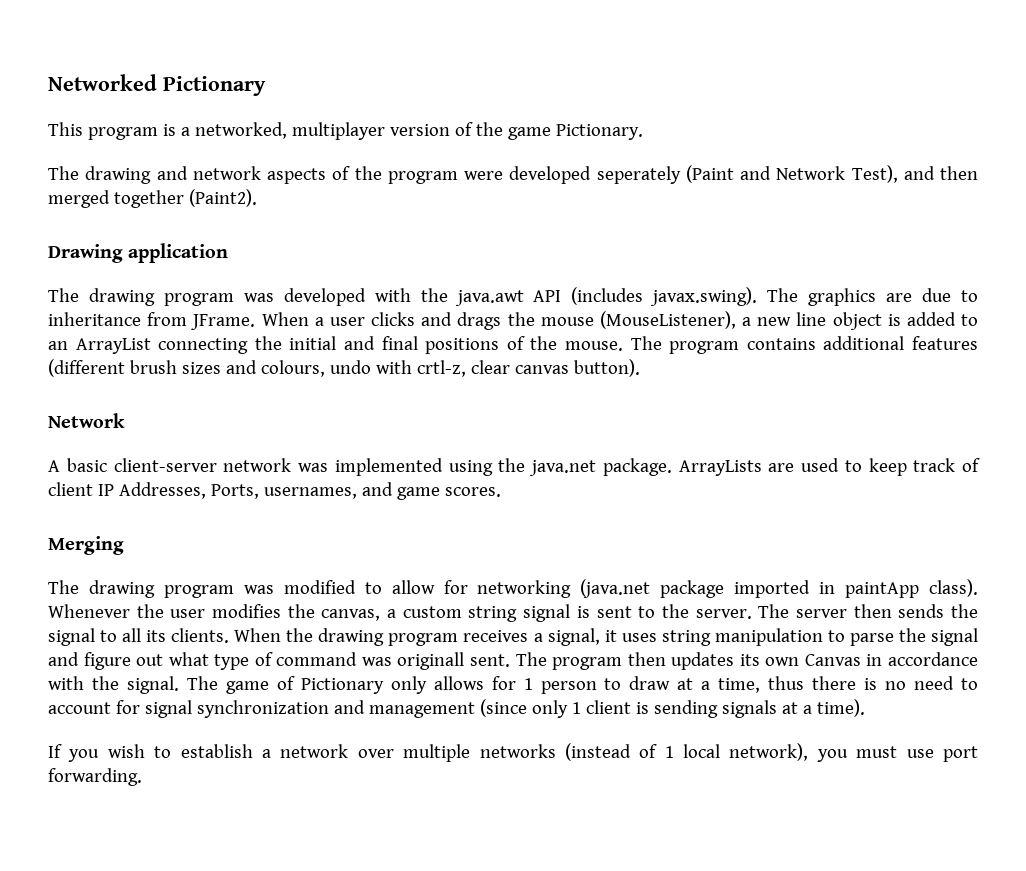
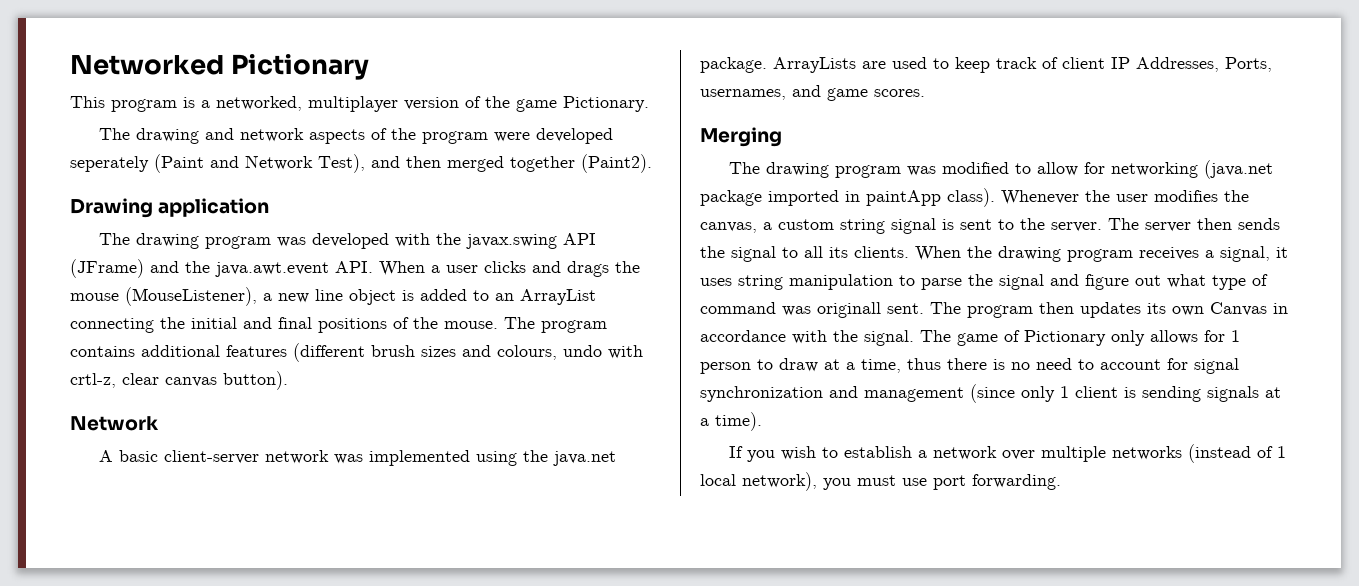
- The drawing program was developed with the java.awt API (includes javax.swing). The graphics are due to inheritance from JFrame. When a user clicks and drags the mouse (MouseListener), a new line object is added to an ArrayList connecting the initial and final positions of the mouse.
+ The drawing program was developed with the javax.swing API (JFrame) and the java.awt.event API. When a user clicks and drags the mouse (MouseListener), a new line object is added to an ArrayList connecting the initial and final positions of the mouse.

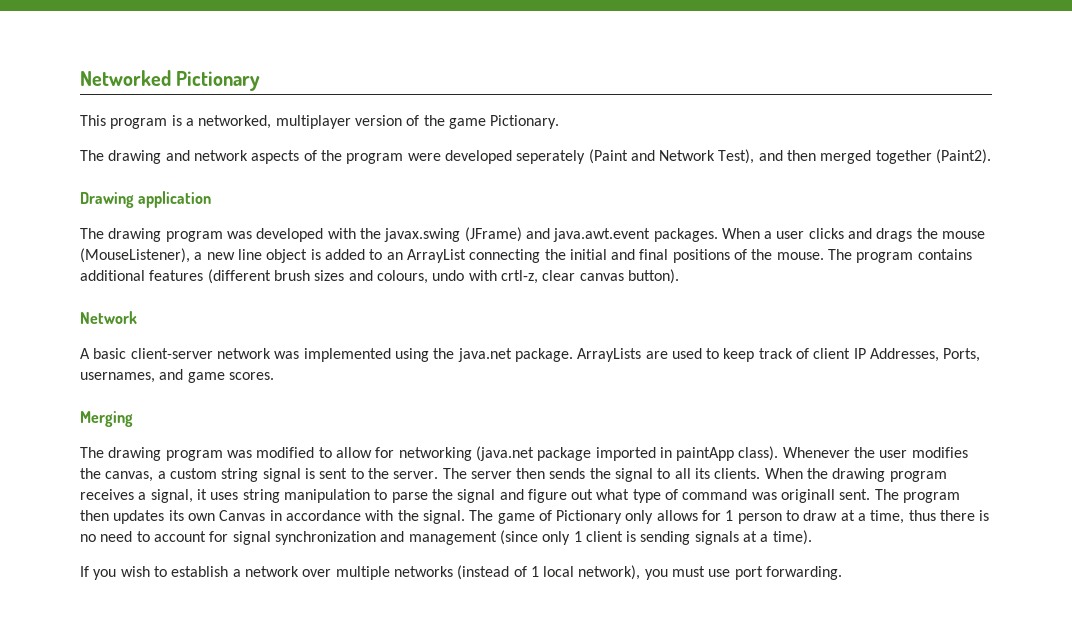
- The drawing program was developed with the javax.swing API (JFrame) and the java.awt.event API. When a user clicks and drags the mouse (MouseListener), a new line object is added to an ArrayList connecting the initial and final positions of the mouse.
+ The drawing program was developed with the javax.swing (JFrame) and java.awt.event packages. When a user clicks and drags the mouse (MouseListener), a new line object is added to an ArrayList connecting the initial and final positions of the mouse.

